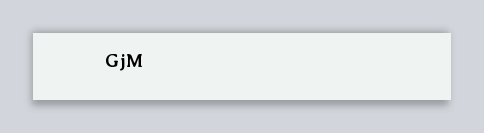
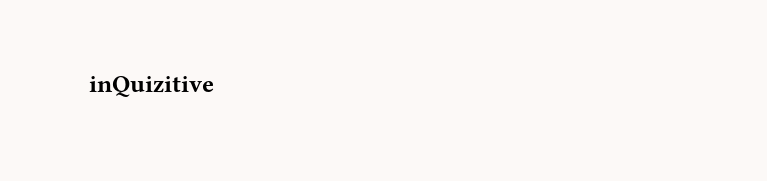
- GjM
+ inQuizitive

